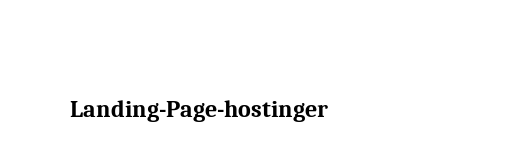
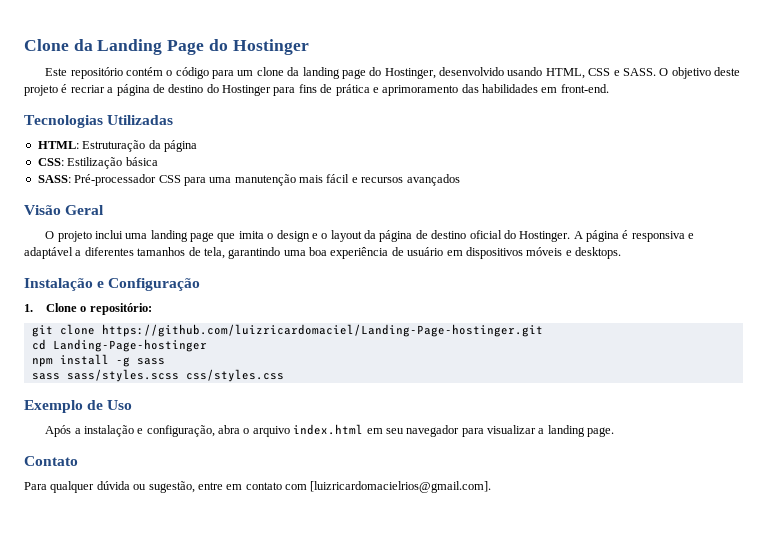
- Landing-Page-hostinger
+ Clone da Landing Page do Hostinger
+ Este repositório contém o código para um clone da landing page do Hostinger, desenvolvido usando HTML, CSS e SASS. O objetivo deste projeto é recriar a página de destino do Hostinger para fins de prática e aprimoramento das habilidades em front-end.
+ Tecnologias Utilizadas
+ HTML: Estruturação da página
+ CSS: Estilização básica
+ SASS: Pré-processador CSS para uma manutenção mais fácil e recursos avançados
+ Visão Geral
+ O projeto inclui uma landing page que imita o design e o layout da página de destino oficial do Hostinger. A página é responsiva e adaptável a diferentes tamanhos de tela, garantindo uma boa experiência de usuário em dispositivos móveis e desktops.
+ Instalação e Configuração
+ 1. Clone o repositório:
+ git clone https://github.com/luizricardomaciel/Landing-Page-hostinger.git
+ cd Landing-Page-hostinger
+ npm install -g sass
+ sass sass/styles.scss css/styles.css
+ Exemplo de Uso
+ Após a instalação e configuração, abra o arquivo index.html em seu navegador para visualizar a landing page.
+ Contato
+ Para qualquer dúvida ou sugestão, entre em contato com [luizricardomacielrios@gmail.com].

